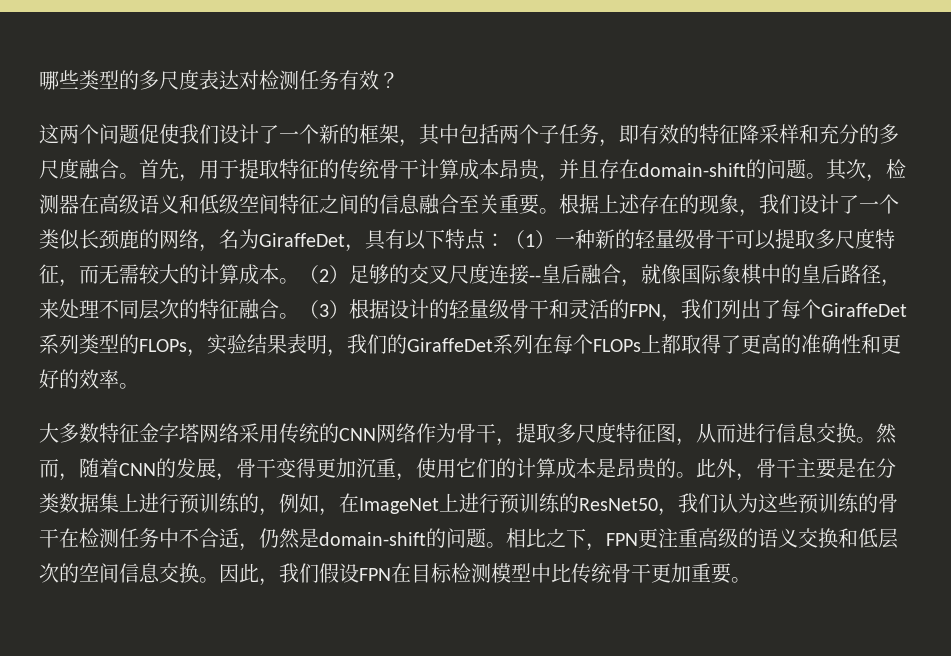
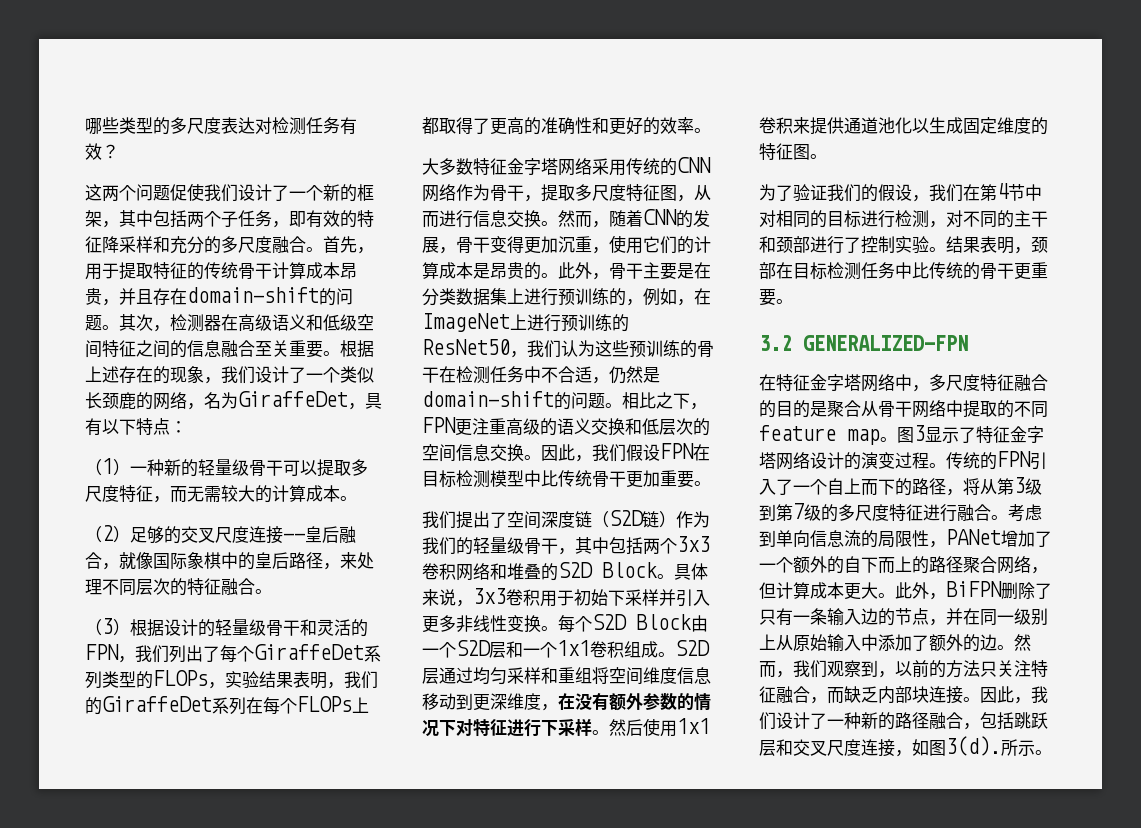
- 根据上述存在的现象，我们设计了一个类似长颈鹿的网络，名为GiraffeDet，具有以下特点：（1）一种新的轻量级骨干可以提取多尺度特征，而无需较大的计算成本。（2）足够的交叉尺度连接--皇后融合，就像国际象棋中的皇后路径，来处理不同层次的特征融合。（3）根据设计的轻量级骨干和灵活的FPN，我们列出了每个GiraffeDet系列类型的FLOPs，实验结果表明，我们的GiraffeDet系列在每个FLOPs上都取得了更高的准确性和更好的效率。
+ 根据上述存在的现象，我们设计了一个类似长颈鹿的网络，名为GiraffeDet，具有以下特点：
+ （1）一种新的轻量级骨干可以提取多尺度特征，而无需较大的计算成本。
+ （2）足够的交叉尺度连接--皇后融合，就像国际象棋中的皇后路径，来处理不同层次的特征融合。
+ （3）根据设计的轻量级骨干和灵活的FPN，我们列出了每个GiraffeDet系列类型的FLOPs，实验结果表明，我们的GiraffeDet系列在每个FLOPs上都取得了更高的准确性和更好的效率。
+ 我们提出了空间深度链（S2D链）作为我们的轻量级骨干，其中包括两个3x3卷积网络和堆叠的S2D Block。具体来说，3x3卷积用于初始下采样并引入更多非线性变换。每个S2D Block由一个S2D层和一个1x1卷积组成。S2D层通过均匀采样和重组将空间维度信息移动到更深维度，在没有额外参数的情况下对特征进行下采样。然后使用1x1卷积来提供通道池化以生成固定维度的特征图。
+ 为了验证我们的假设，我们在第4节中对相同的目标进行检测，对不同的主干和颈部进行了控制实验。结果表明，颈部在目标检测任务中比传统的骨干更重要。
+ 3.2 GENERALIZED-FPN
+ 在特征金字塔网络中，多尺度特征融合的目的是聚合从骨干网络中提取的不同feature map。图3显示了特征金字塔网络设计的演变过程。传统的FPN引入了一个自上而下的路径，将从第3级到第7级的多尺度特征进行融合。考虑到单向信息流的局限性，PANet增加了一个额外的自下而上的路径聚合网络，但计算成本更大。此外，BiFPN删除了只有一条输入边的节点，并在同一级别上从原始输入中添加了额外的边。然而，我们观察到，以前的方法只关注特征融合，而缺乏内部块连接。因此，我们设计了一种新的路径融合，包括跳跃层和交叉尺度连接，如图3(d).所示。

